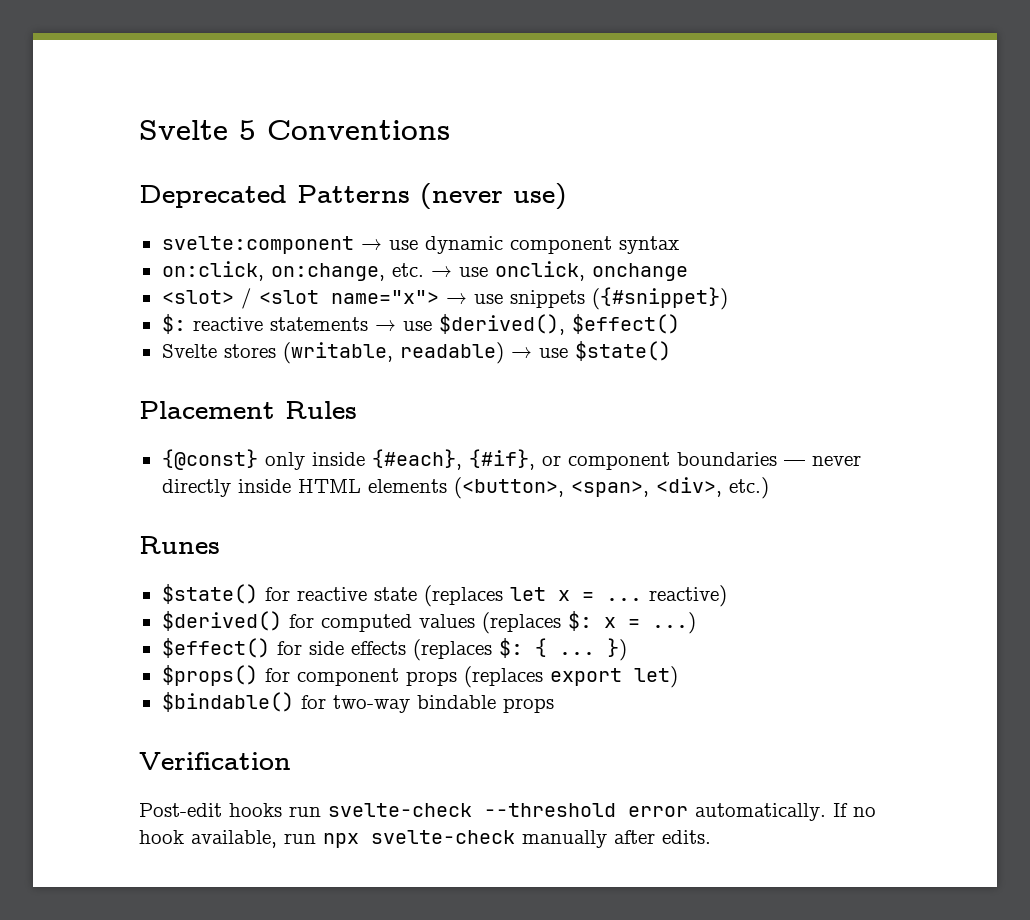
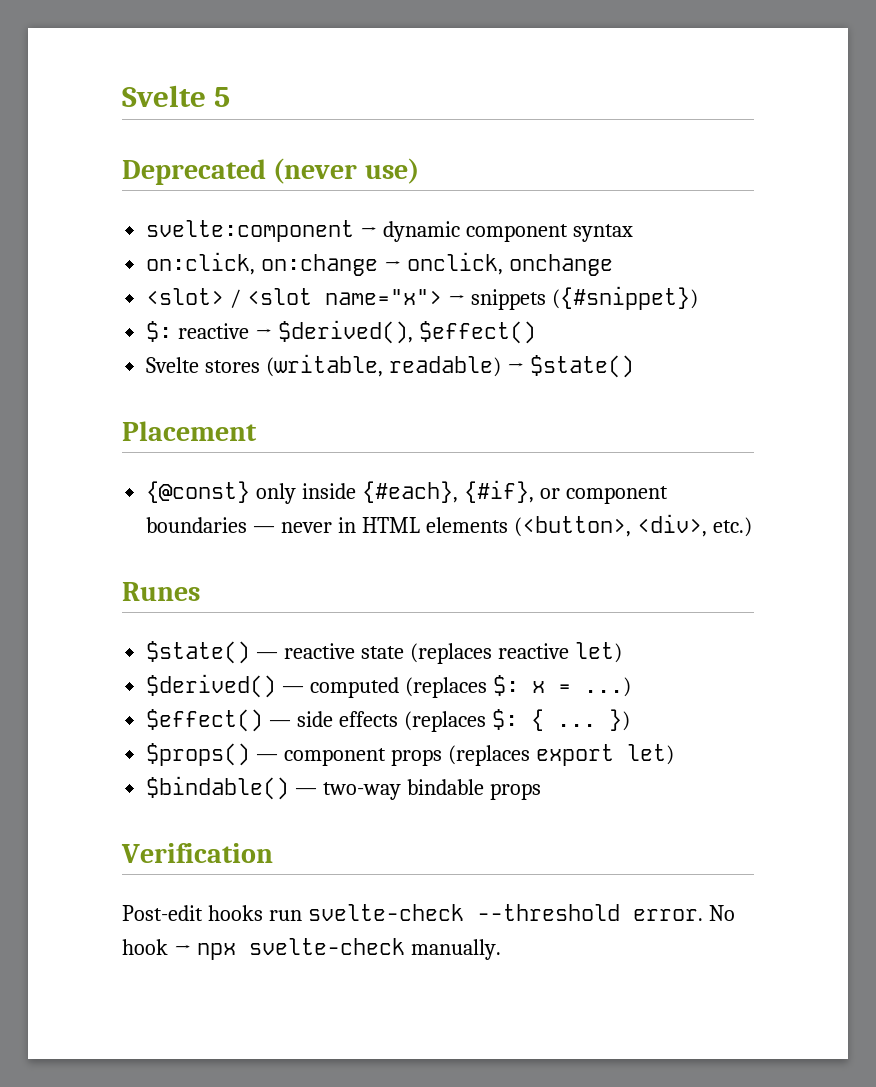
- Svelte 5 Conventions
+ Svelte 5
- Deprecated Patterns (never use)
+ Deprecated (never use)
- svelte:component → use dynamic component syntax
+ svelte:component → dynamic component syntax
- on:click, on:change, etc. → use onclick, onchange
+ on:click, on:change → onclick, onchange
- <slot> / <slot name="x"> → use snippets ({#snippet})
+ <slot> / <slot name="x"> → snippets ({#snippet})
- $: reactive statements → use $derived(), $effect()
+ $: reactive → $derived(), $effect()
- Svelte stores (writable, readable) → use $state()
+ Svelte stores (writable, readable) → $state()
- Placement Rules
+ Placement
- {@const} only inside {#each}, {#if}, or component boundaries — never directly inside HTML elements (<button>, <span>, <div>, etc.)
+ {@const} only inside {#each}, {#if}, or component boundaries — never in HTML elements (<button>, <div>, etc.)
- $state() for reactive state (replaces let x = ... reactive)
- $derived() for computed values (replaces $: x = ...)
+ $state() — reactive state (replaces reactive let)
+ $derived() — computed (replaces $: x = ...)
- $effect() for side effects (replaces $: { ...
+ $effect() — side effects (replaces $: { ...
- $props() for component props (replaces export let)
+ $props() — component props (replaces export let)
- $bindable() for two-way bindable props
+ $bindable() — two-way bindable props
- Post-edit hooks run svelte-check --threshold error automatically. If no hook available, run npx svelte-check manually after edits.
+ Post-edit hooks run svelte-check --threshold error. No hook → npx svelte-check manually.

